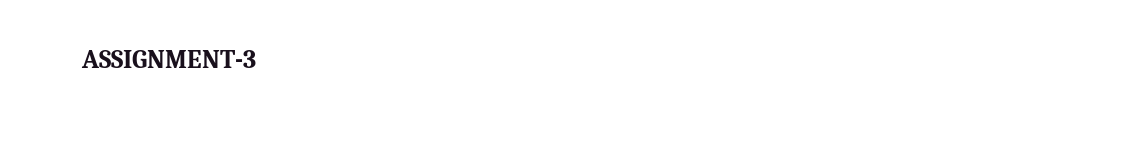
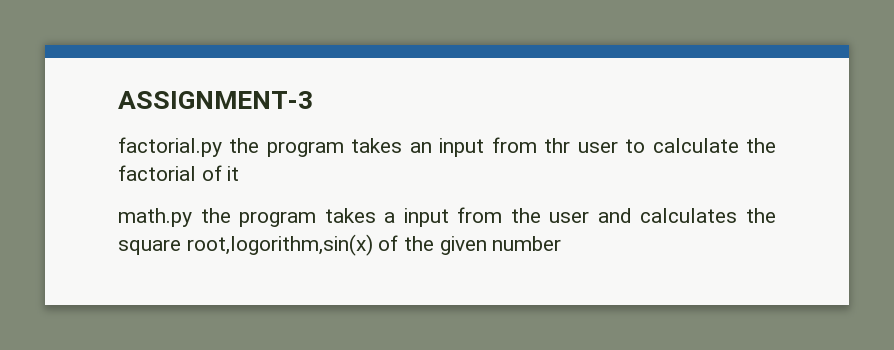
+ factorial.py the program takes an input from thr user to calculate the factorial of it
+ math.py the program takes a input from the user and calculates the square root,logorithm,sin(x) of the given number

